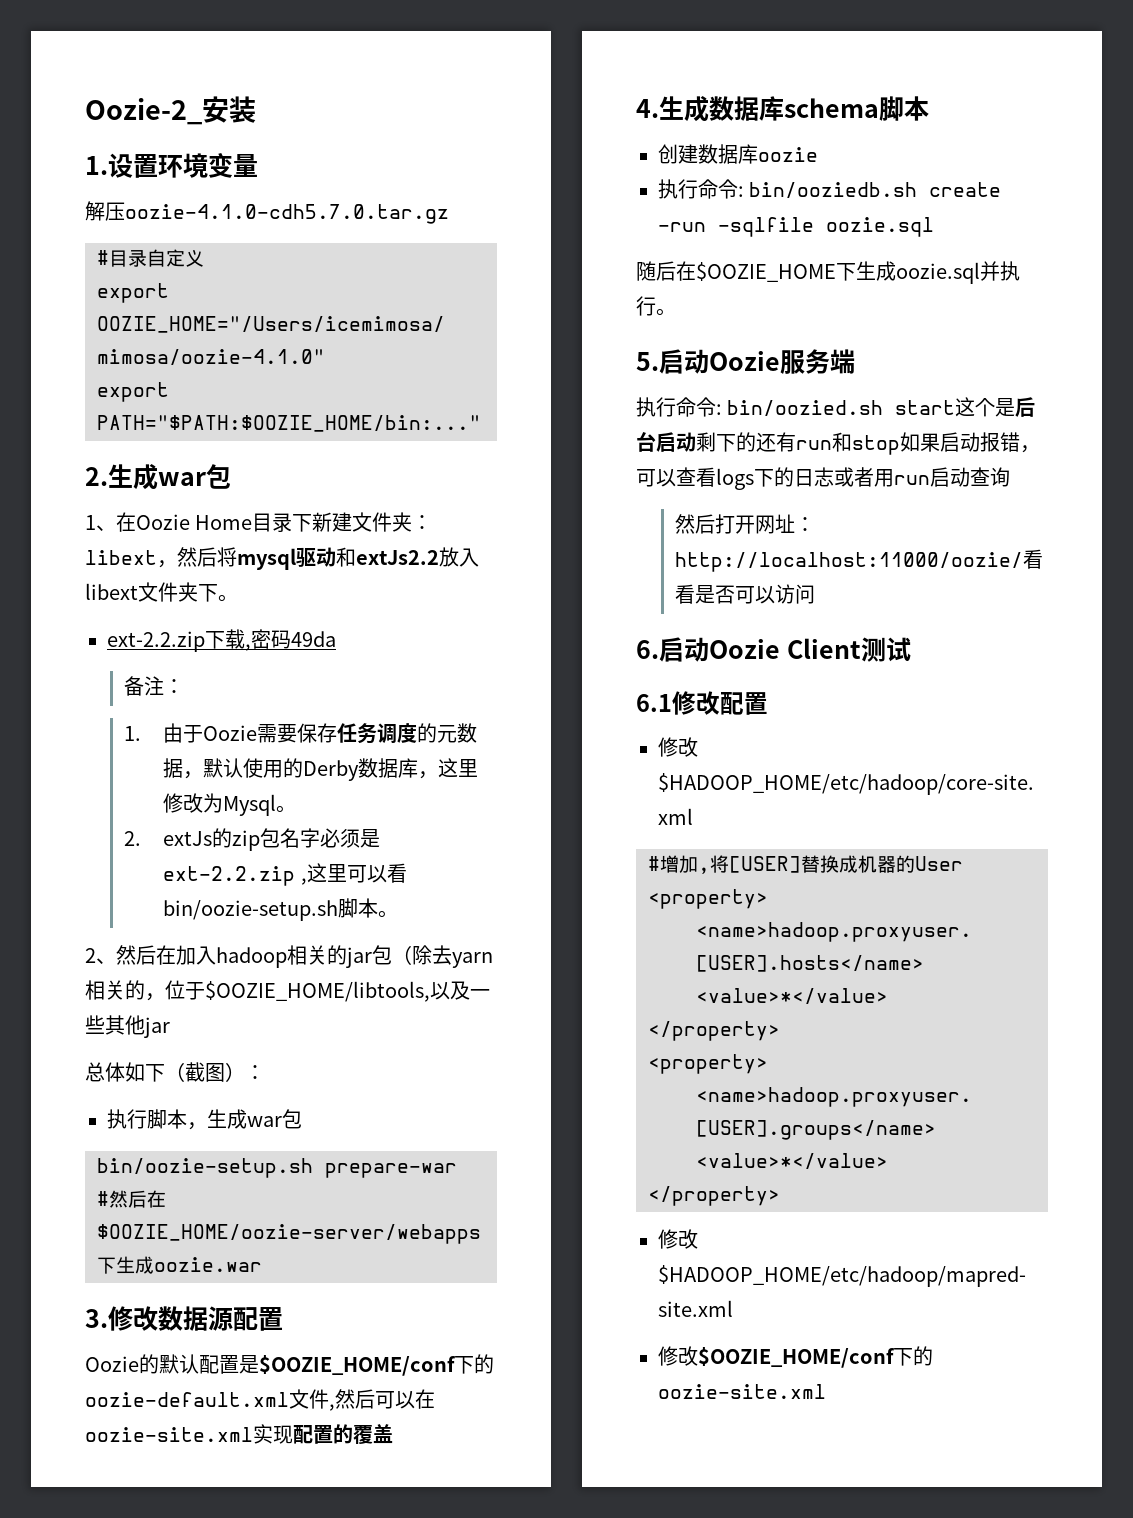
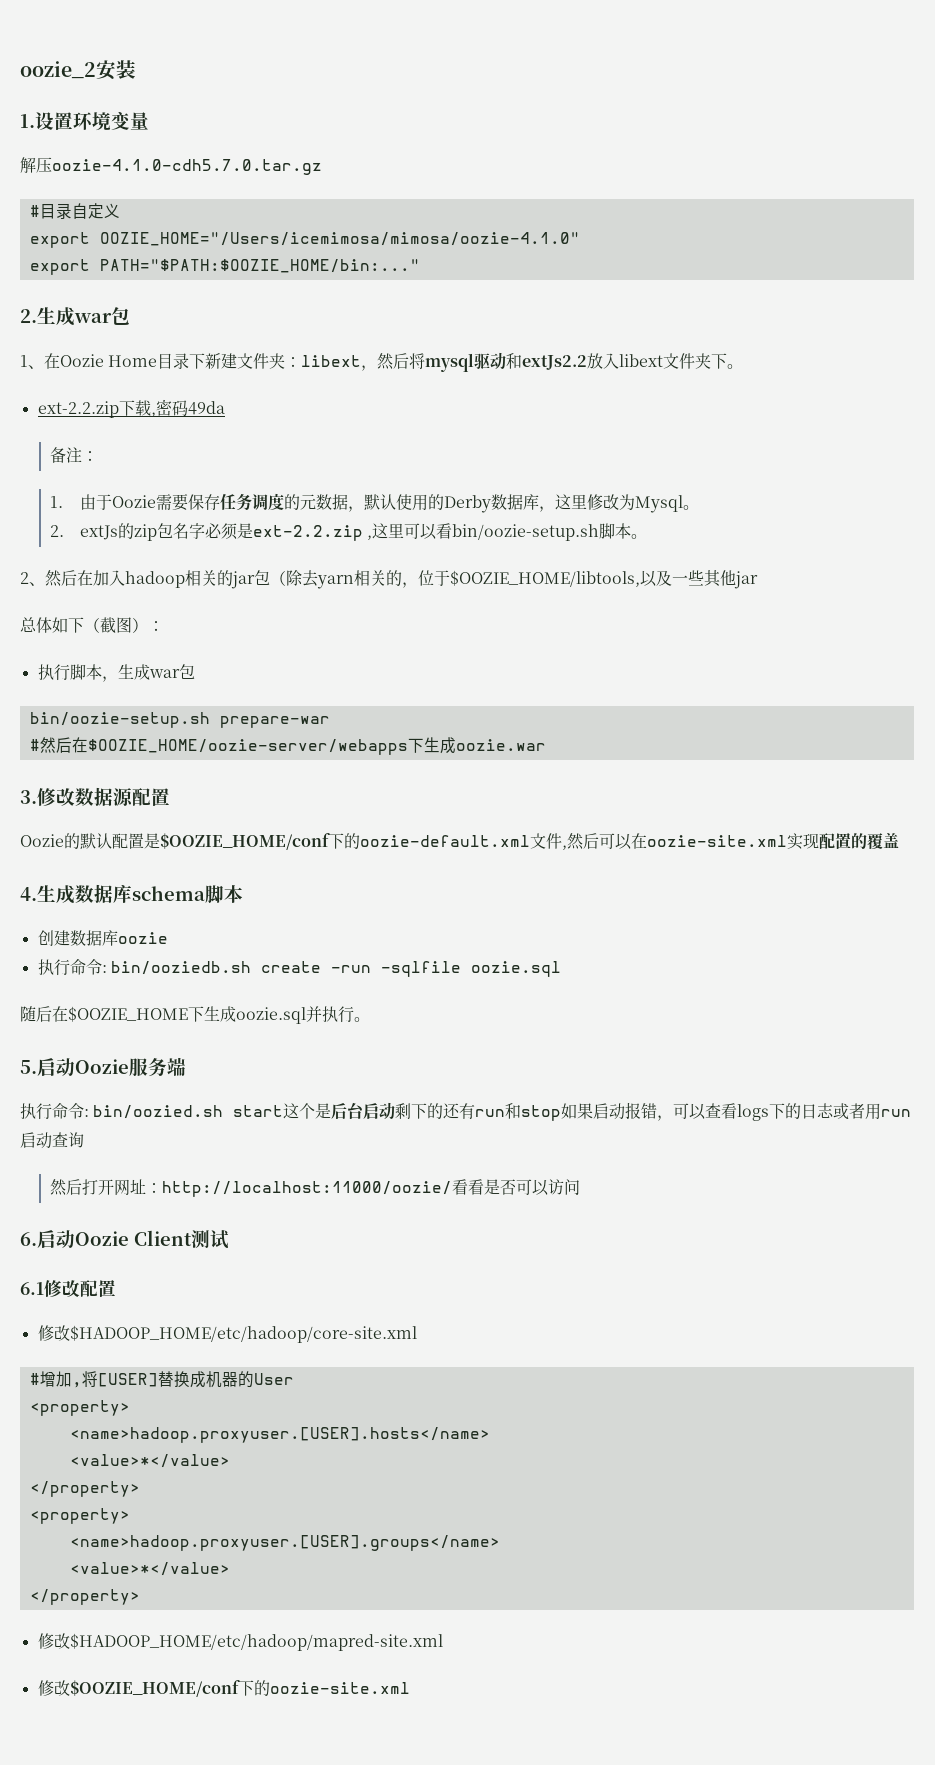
- Oozie-2_安装
+ oozie_2安装

